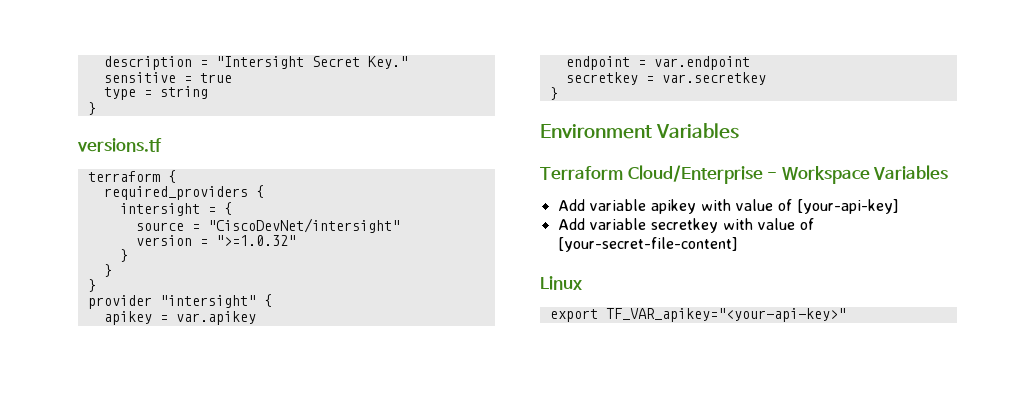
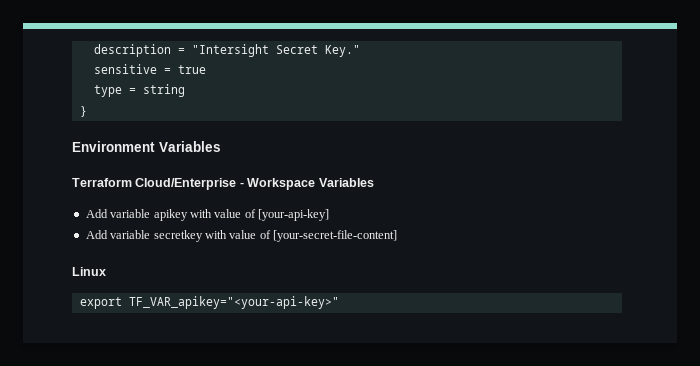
- versions.tf
- terraform {
- required_providers {
- intersight = {
- source = "CiscoDevNet/intersight"
- version = ">=1.0.32"
- }
- }
- }
- provider "intersight" {
- apikey = var.apikey
- endpoint = var.endpoint
- secretkey = var.secretkey
- }

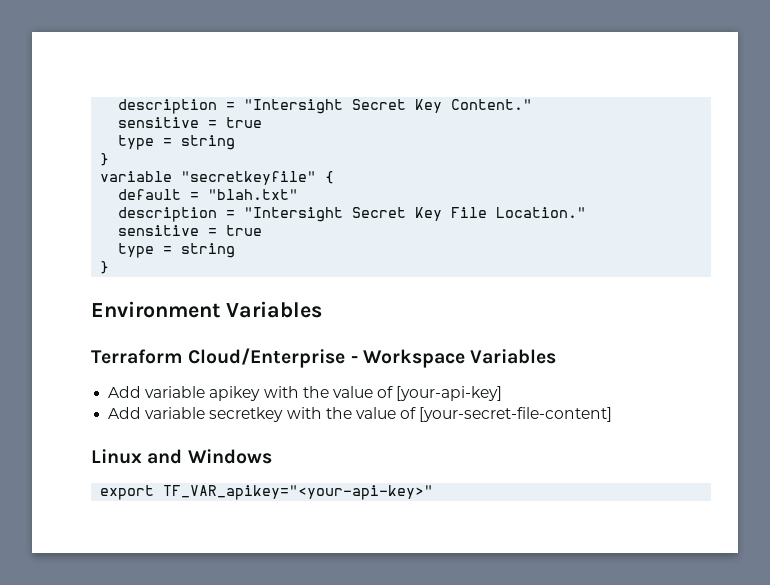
- description = "Intersight Secret Key."
+ description = "Intersight Secret Key Content."
+ sensitive = true
+ type = string
+ }
+ variable "secretkeyfile" {
+ default = "blah.txt"
+ description = "Intersight Secret Key File Location."
- Add variable apikey with value of [your-api-key]
+ Add variable apikey with the value of [your-api-key]
- Add variable secretkey with value of [your-secret-file-content]
+ Add variable secretkey with the value of [your-secret-file-content]
- Linux
+ Linux and Windows

